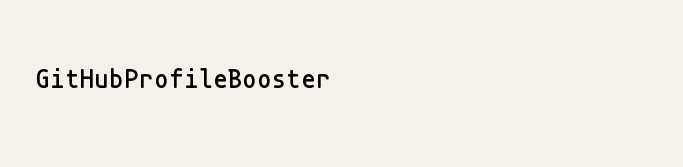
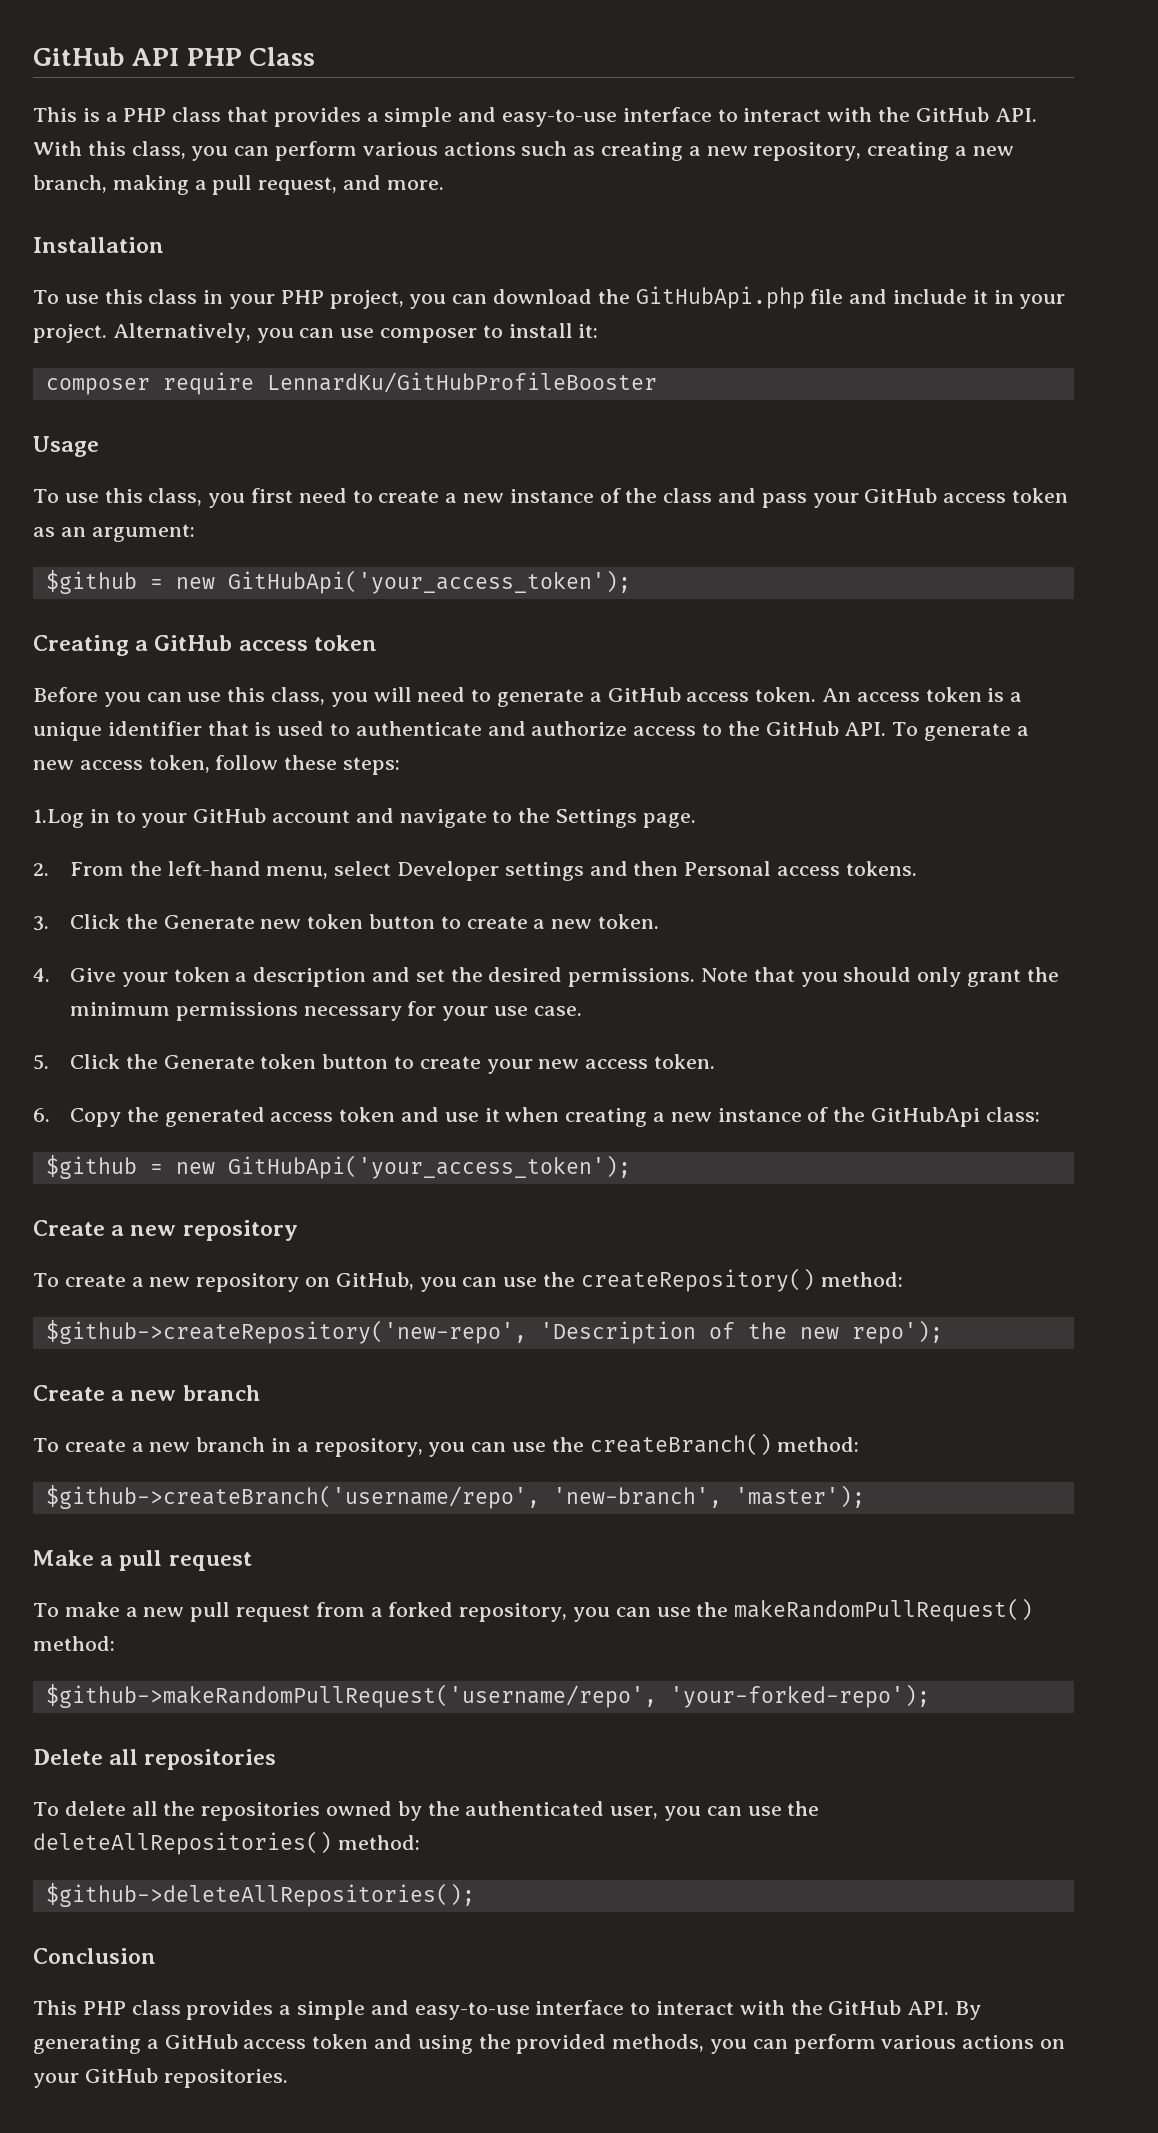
- GitHubProfileBooster
+ GitHub API PHP Class
+ This is a PHP class that provides a simple and easy-to-use interface to interact with the GitHub API. With this class, you can perform various actions such as creating a new repository, creating a new branch, making a pull request, and more.
+ Installation
+ To use this class in your PHP project, you can download the GitHubApi.php file and include it in your project. Alternatively, you can use composer to install it:
+ composer require LennardKu/GitHubProfileBooster
+ Usage
+ To use this class, you first need to create a new instance of the class and pass your GitHub access token as an argument:
+ $github = new GitHubApi('your_access_token');
+ Creating a GitHub access token
+ Before you can use this class, you will need to generate a GitHub access token. An access token is a unique identifier that is used to authenticate and authorize access to the GitHub API. To generate a new access token, follow these steps:
+ 1.Log in to your GitHub account and navigate to the Settings page.
+ 2. From the left-hand menu, select Developer settings and then Personal access tokens.
+ 3. Click the Generate new token button to create a new token.
+ 4. Give your token a description and set the desired permissions. Note that you should only grant the minimum permissions necessary for your use case.
+ 5. Click the Generate token button to create your new access token.
+ 6. Copy the generated access token and use it when creating a new instance of the GitHubApi class:
+ $github = new GitHubApi('your_access_token');
+ Create a new repository
+ To create a new repository on GitHub, you can use the createRepository() method:
+ $github->createRepository('new-repo', 'Description of the new repo');
+ Create a new branch
+ To create a new branch in a repository, you can use the createBranch() method:
+ $github->createBranch('username/repo', 'new-branch', 'master');
+ Make a pull request
+ To make a new pull request from a forked repository, you can use the makeRandomPullRequest() method:
+ $github->makeRandomPullRequest('username/repo', 'your-forked-repo');
+ Delete all repositories
+ To delete all the repositories owned by the authenticated user, you can use the deleteAllRepositories() method:
+ $github->deleteAllRepositories();
+ Conclusion
+ This PHP class provides a simple and easy-to-use interface to interact with the GitHub API. By generating a GitHub access token and using the provided methods, you can perform various actions on your GitHub repositories.

